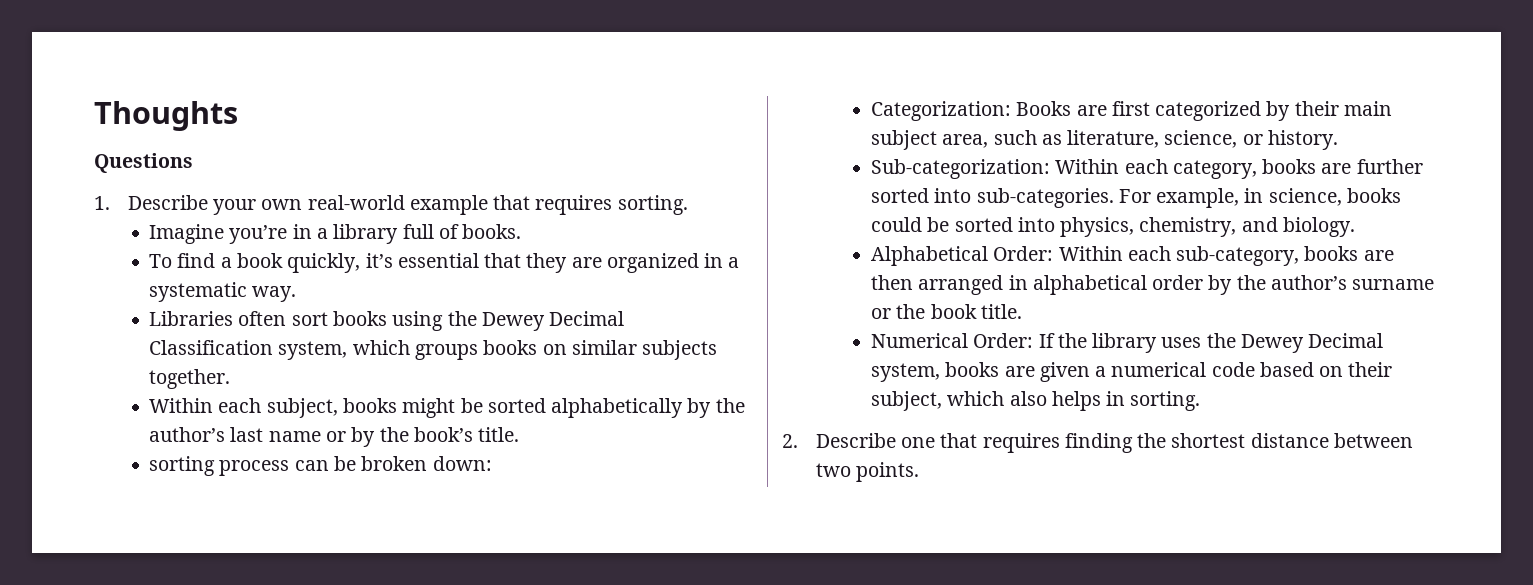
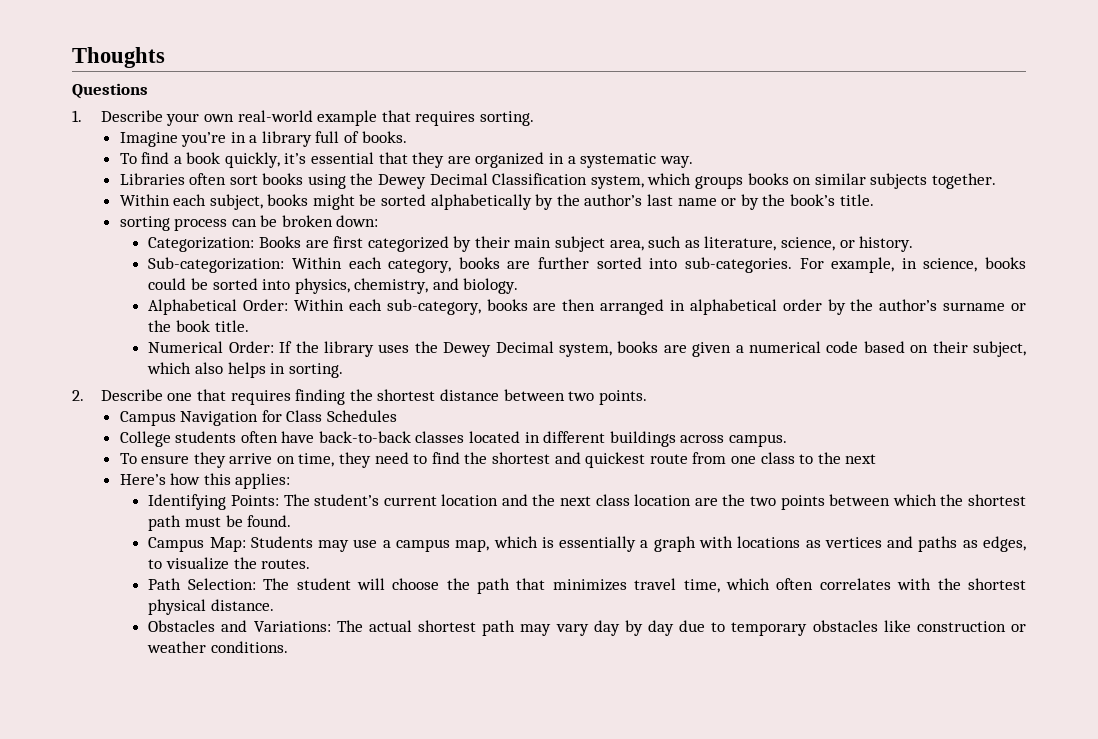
+ Campus Navigation for Class Schedules
+ College students often have back-to-back classes located in different buildings across campus.
+ To ensure they arrive on time, they need to find the shortest and quickest route from one class to the next
+ Here’s how this applies:
+ Identifying Points: The student’s current location and the next class location are the two points between which the shortest path must be found.
+ Campus Map: Students may use a campus map, which is essentially a graph with locations as vertices and paths as edges, to visualize the routes.
+ Path Selection: The student will choose the path that minimizes travel time, which often correlates with the shortest physical distance.
+ Obstacles and Variations: The actual shortest path may vary day by day due to temporary obstacles like construction or weather conditions.

